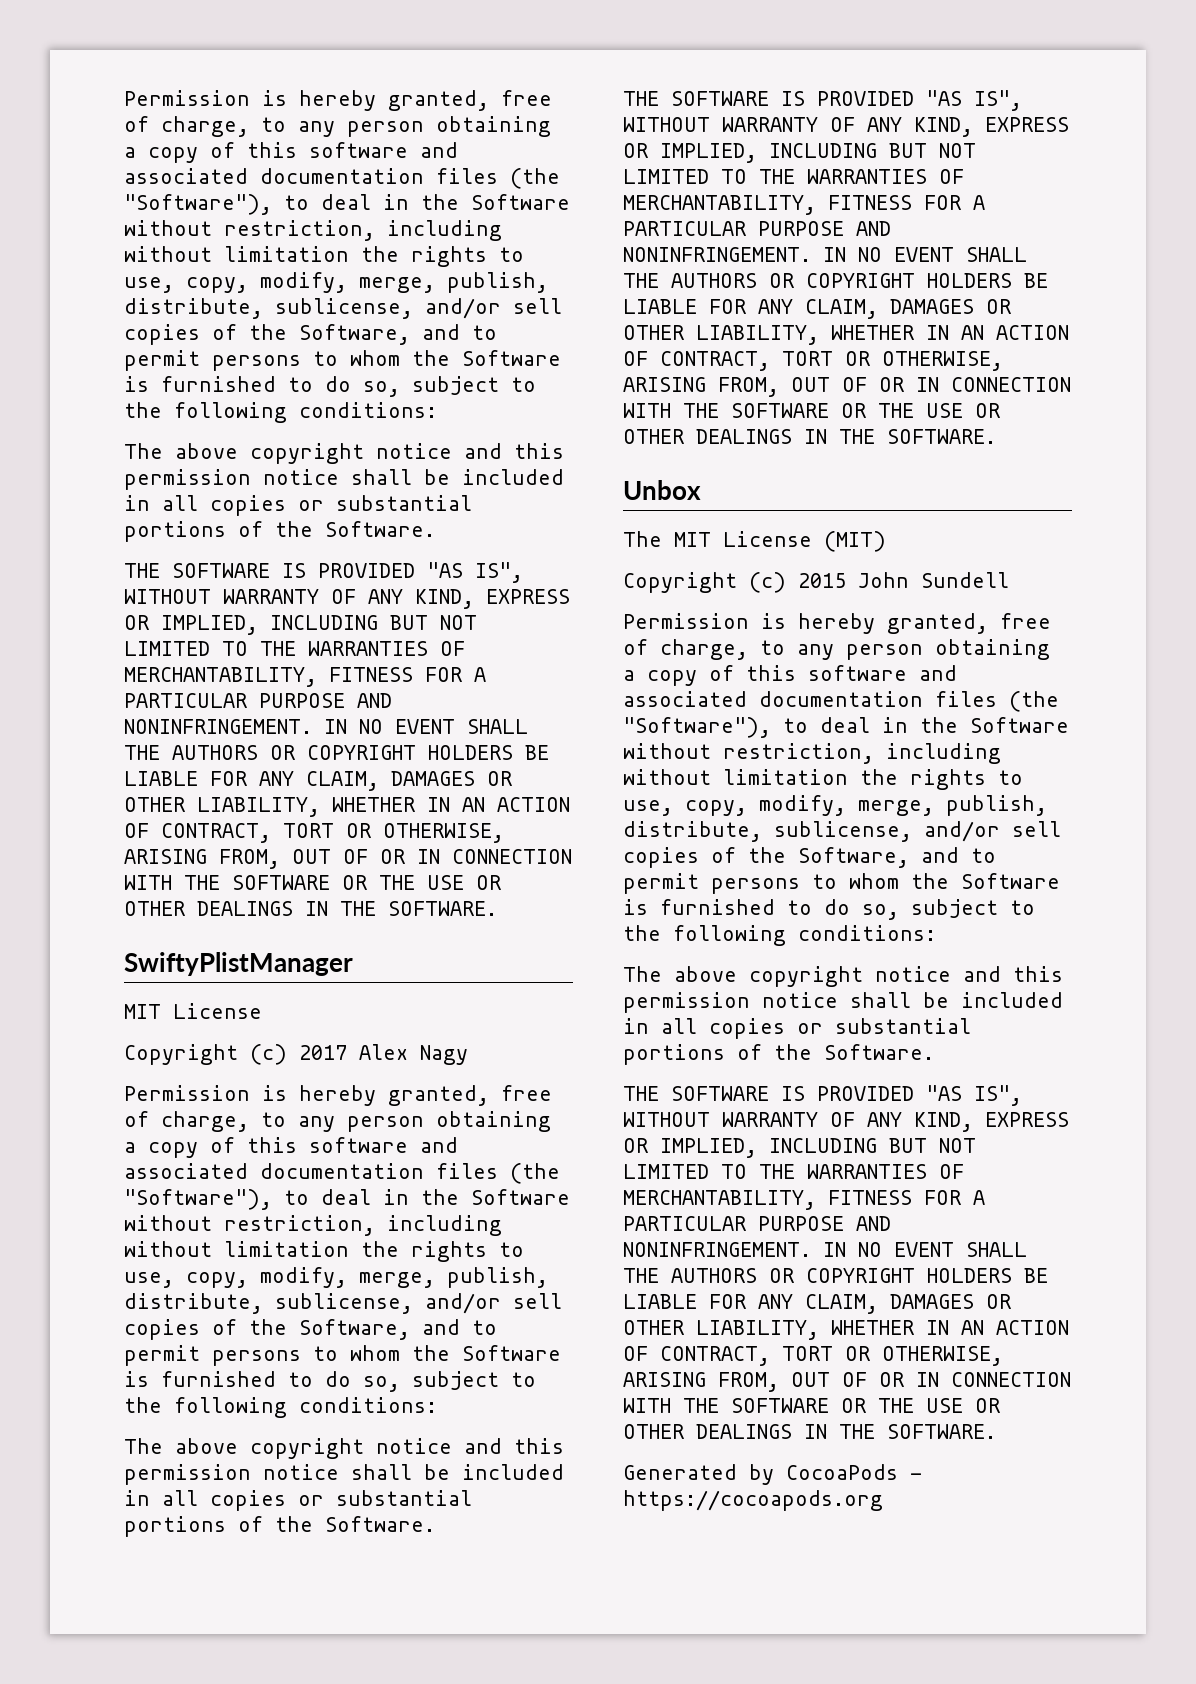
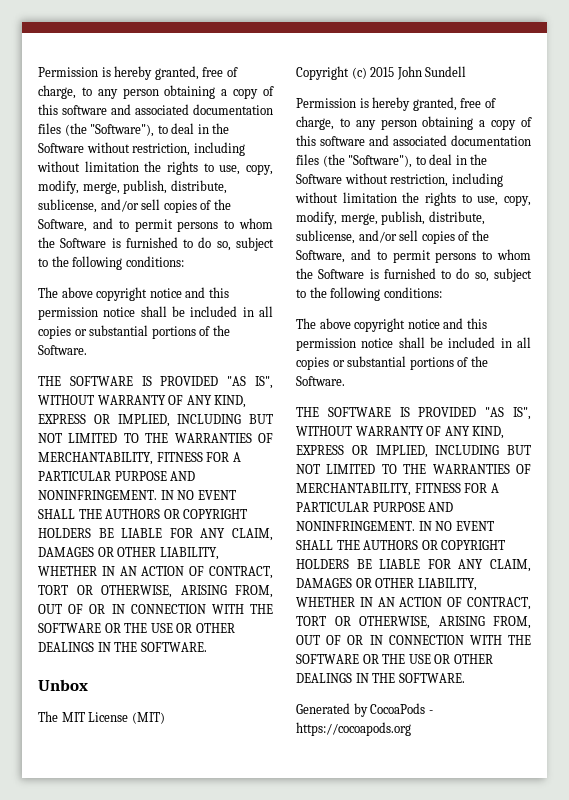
- SwiftyPlistManager
- MIT License
- Copyright (c) 2017 Alex Nagy
- Permission is hereby granted, free of charge, to any person obtaining a copy of this software and associated documentation files (the "Software"), to deal in the Software without restriction, including without limitation the rights to use, copy, modify, merge, publish, distribute, sublicense, and/or sell copies of the Software, and to permit persons to whom the Software is furnished to do so, subject to the following conditions:
- The above copyright notice and this permission notice shall be included in all copies or substantial portions of the Software.
- THE SOFTWARE IS PROVIDED "AS IS", WITHOUT WARRANTY OF ANY KIND, EXPRESS OR IMPLIED, INCLUDING BUT NOT LIMITED TO THE WARRANTIES OF MERCHANTABILITY, FITNESS FOR A PARTICULAR PURPOSE AND NONINFRINGEMENT. IN NO EVENT SHALL THE AUTHORS OR COPYRIGHT HOLDERS BE LIABLE FOR ANY CLAIM, DAMAGES OR OTHER LIABILITY, WHETHER IN AN ACTION OF CONTRACT, TORT OR OTHERWISE, ARISING FROM, OUT OF OR IN CONNECTION WITH THE SOFTWARE OR THE USE OR OTHER DEALINGS IN THE SOFTWARE.

